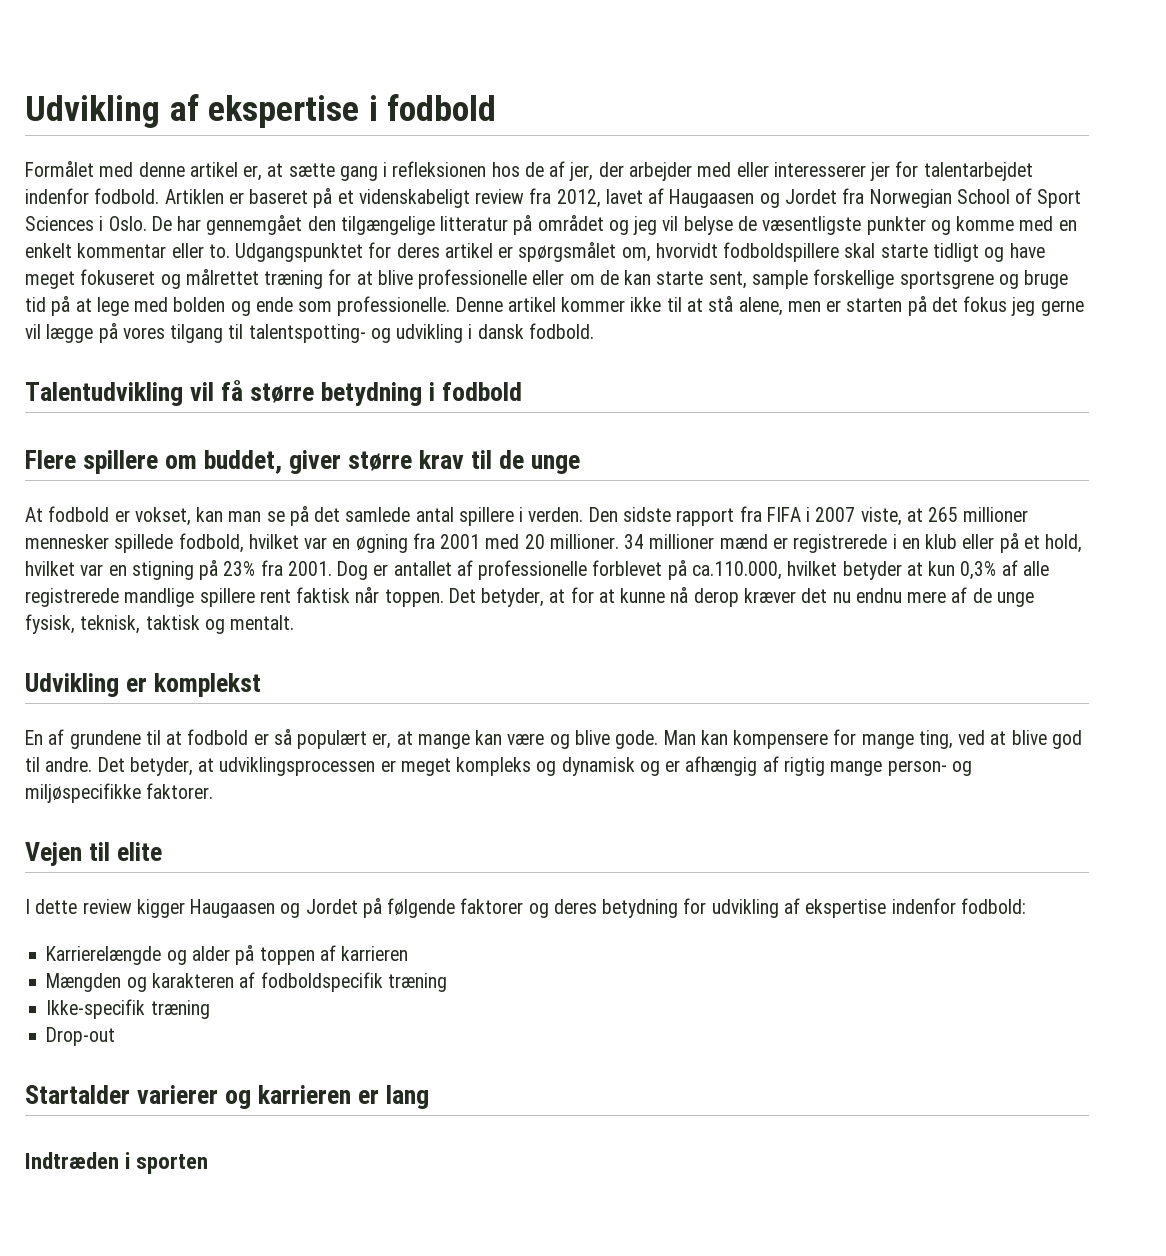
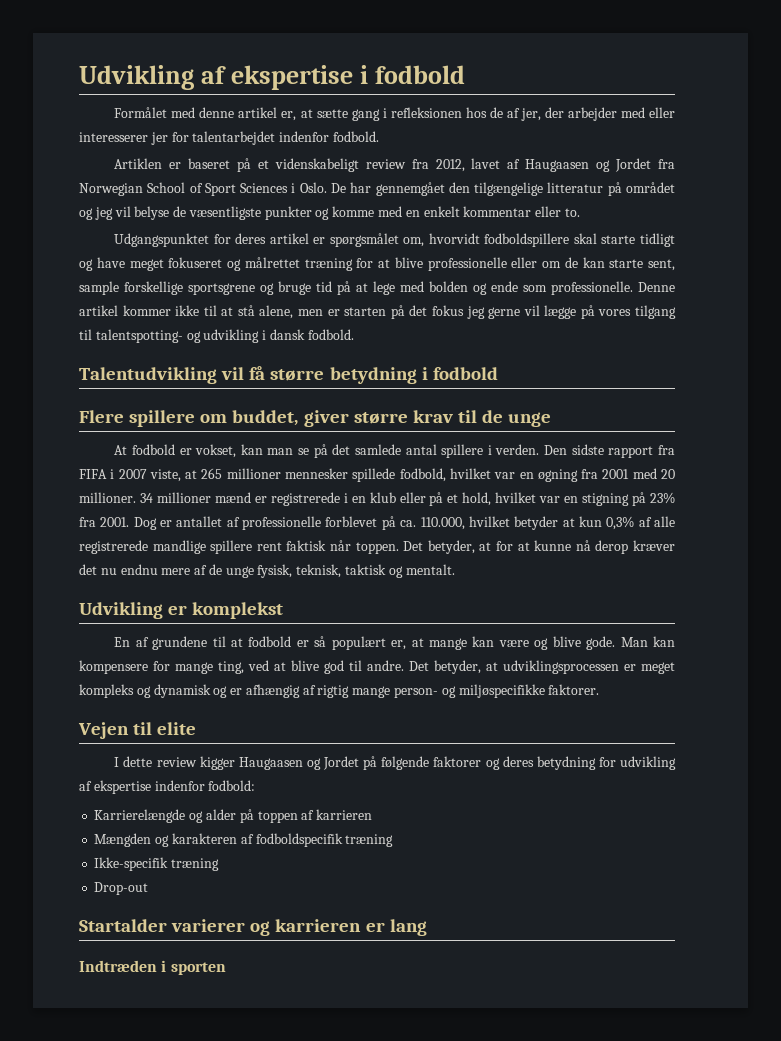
- Formålet med denne artikel er, at sætte gang i refleksionen hos de af jer, der arbejder med eller interesserer jer for talentarbejdet indenfor fodbold. Artiklen er baseret på et videnskabeligt review fra 2012, lavet af Haugaasen og Jordet fra Norwegian School of Sport Sciences i Oslo.
+ Formålet med denne artikel er, at sætte gang i refleksionen hos de af jer, der arbejder med eller interesserer jer for talentarbejdet indenfor fodbold.
+ Artiklen er baseret på et videnskabeligt review fra 2012, lavet af Haugaasen og Jordet fra Norwegian School of Sport Sciences i Oslo.
- De har gennemgået den tilgængelige litteratur på området og jeg vil belyse de væsentligste punkter og komme med en enkelt kommentar eller to. Udgangspunktet for deres artikel er spørgsmålet om, hvorvidt fodboldspillere skal starte tidligt og have meget fokuseret og målrettet træning for at blive professionelle eller om de kan starte sent, sample forskellige sportsgrene og bruge tid på at lege med bolden og ende som professionelle.
+ De har gennemgået den tilgængelige litteratur på området og jeg vil belyse de væsentligste punkter og komme med en enkelt kommentar eller to.
+ Udgangspunktet for deres artikel er spørgsmålet om, hvorvidt fodboldspillere skal starte tidligt og have meget fokuseret og målrettet træning for at blive professionelle eller om de kan starte sent, sample forskellige sportsgrene og bruge tid på at lege med bolden og ende som professionelle.
- Dog er antallet af professionelle forblevet på ca.110.000, hvilket betyder at kun 0,3% af alle registrerede mandlige spillere rent faktisk når toppen.
+ Dog er antallet af professionelle forblevet på ca. 110.000, hvilket betyder at kun 0,3% af alle registrerede mandlige spillere rent faktisk når toppen.

